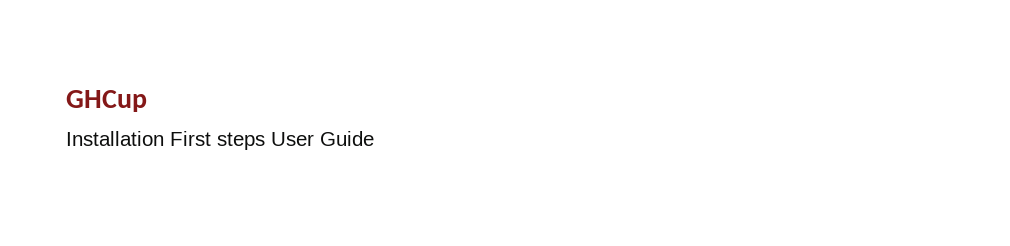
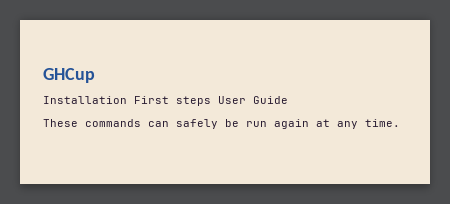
+ These commands can safely be run again at any time.

